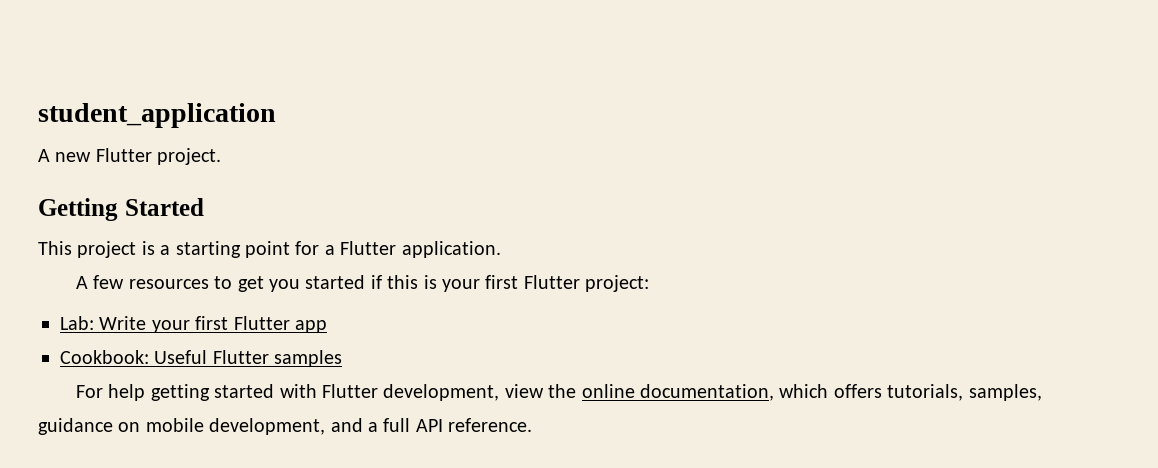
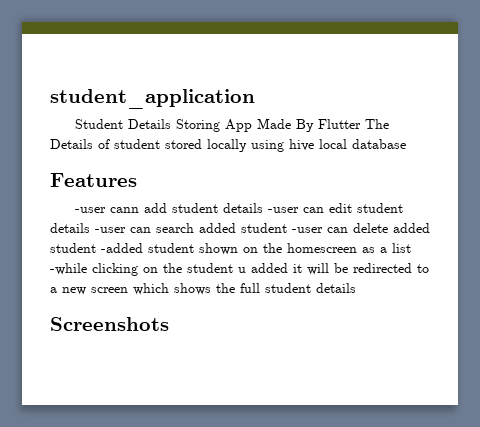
- A new Flutter project.
- Getting Started
- This project is a starting point for a Flutter application.
- A few resources to get you started if this is your first Flutter project:
- Lab: Write your first Flutter app
- Cookbook: Useful Flutter samples
- For help getting started with Flutter development, view the online documentation, which offers tutorials, samples, guidance on mobile development, and a full API reference.
+ Student Details Storing App Made By Flutter The Details of student stored locally using hive local database
+ Features
+ -user cann add student details -user can edit student details -user can search added student -user can delete added student -added student shown on the homescreen as a list -while clicking on the student u added it will be redirected to a new screen which shows the full student details
+ Screenshots

